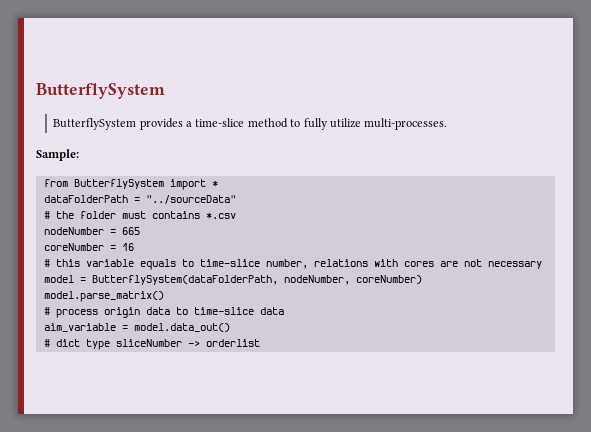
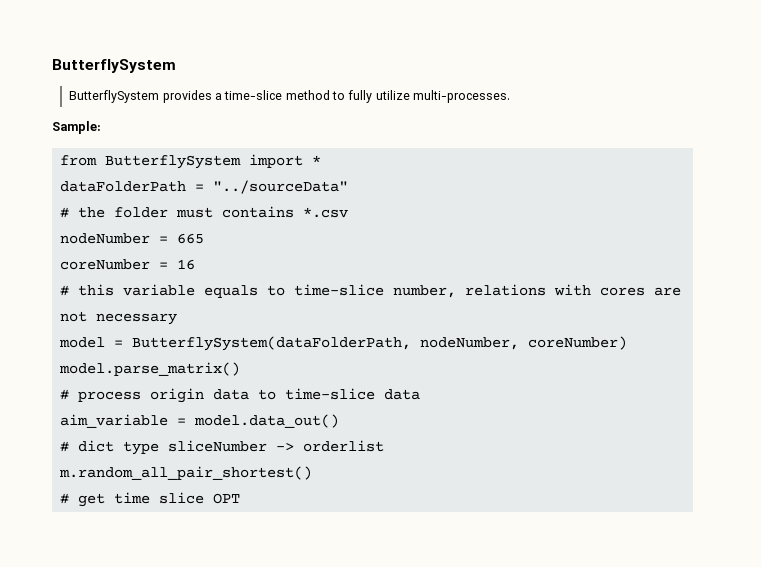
+ m.random_all_pair_shortest()
+ # get time slice OPT

